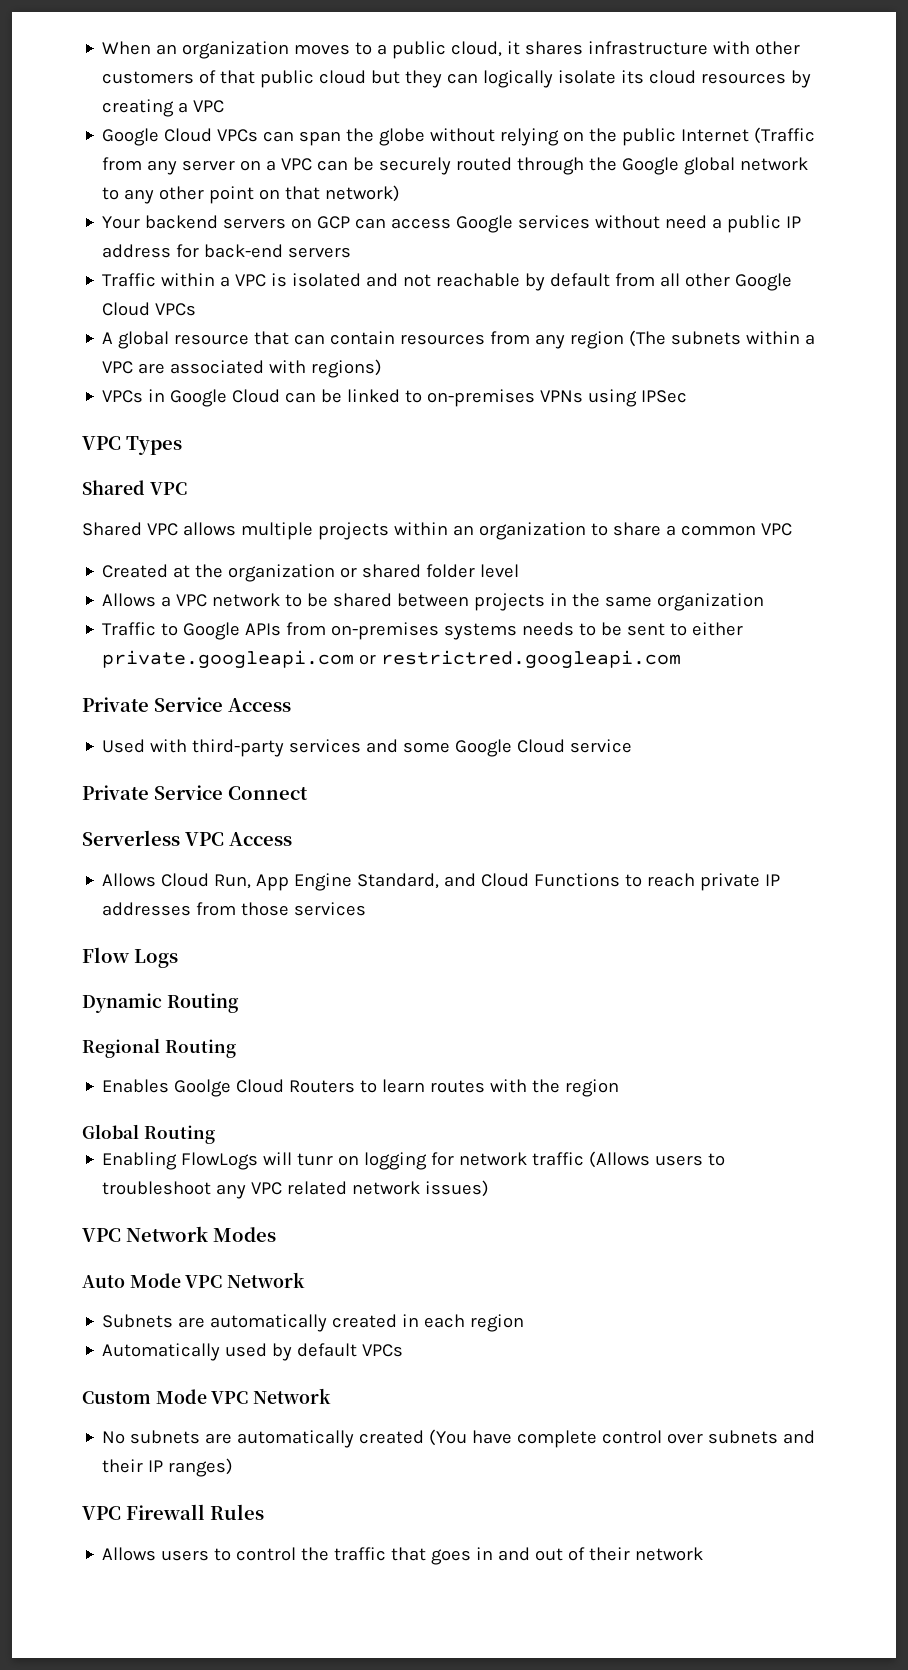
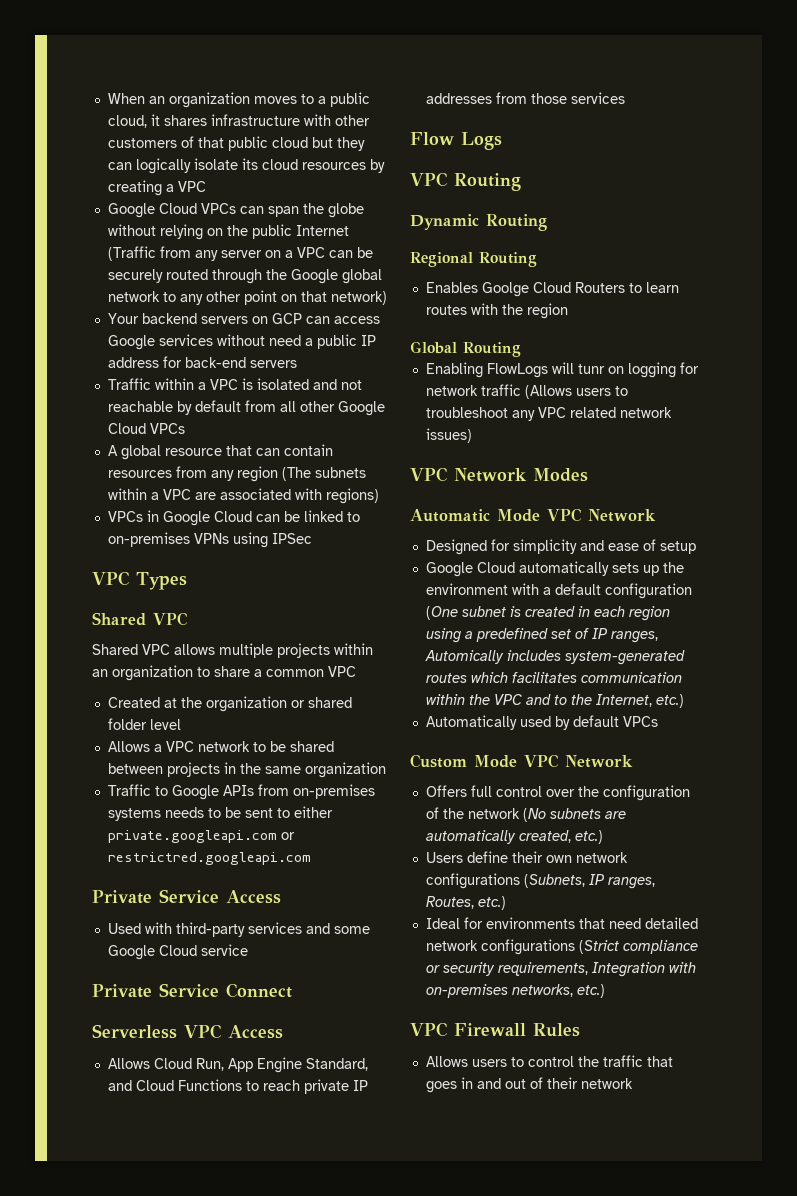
+ VPC Routing
- Auto Mode VPC Network
- Subnets are automatically created in each region
+ Automatic Mode VPC Network
+ Designed for simplicity and ease of setup
+ Google Cloud automatically sets up the environment with a default configuration (One subnet is created in each region using a predefined set of IP ranges, Automically includes system-generated routes which facilitates communication within the VPC and to the Internet, etc.)
- No subnets are automatically created (You have complete control over subnets and their IP ranges)
+ Offers full control over the configuration of the network (No subnets are automatically created, etc.)
+ Users define their own network configurations (Subnets, IP ranges, Routes, etc.)
+ Ideal for environments that need detailed network configurations (Strict compliance or security requirements, Integration with on-premises networks, etc.)

